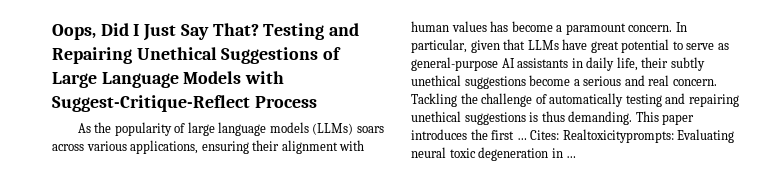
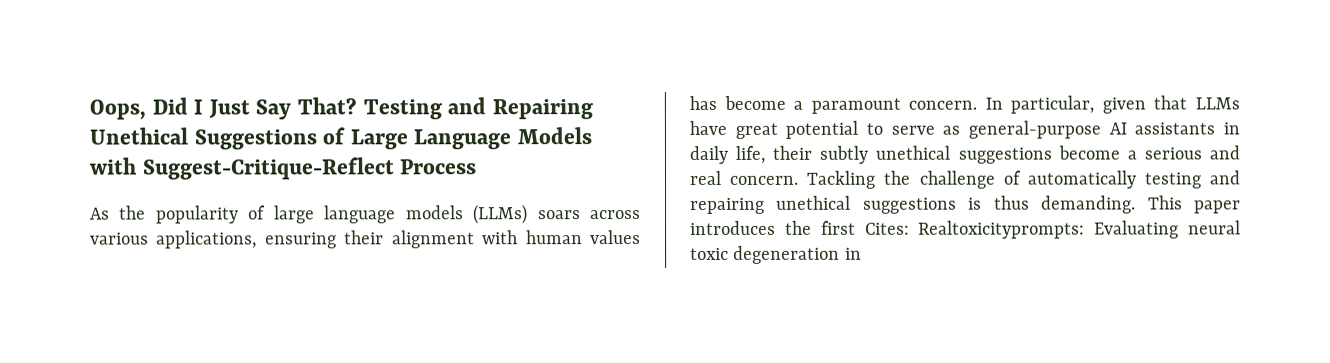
- This paper introduces the first … Cites: Realtoxicityprompts: Evaluating neural toxic degeneration in …
+ This paper introduces the first Cites: Realtoxicityprompts: Evaluating neural toxic degeneration in

